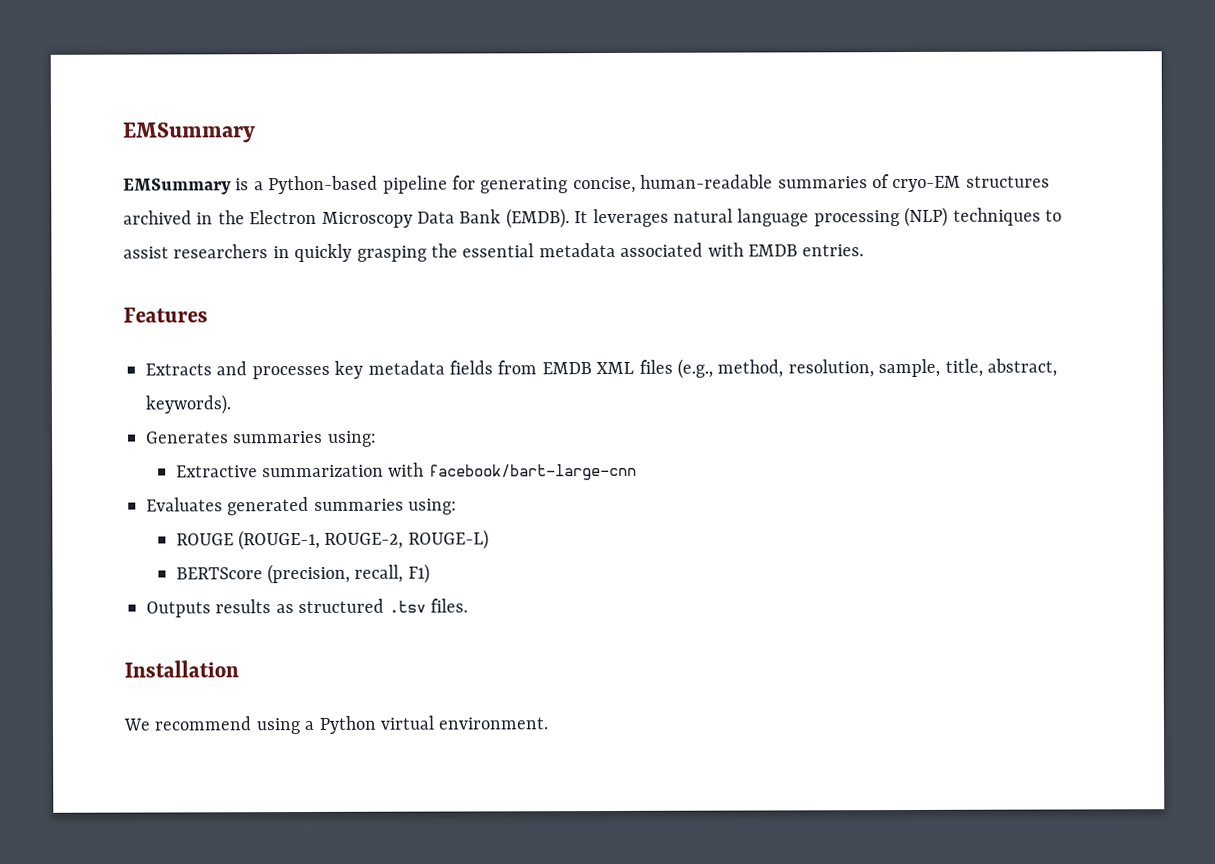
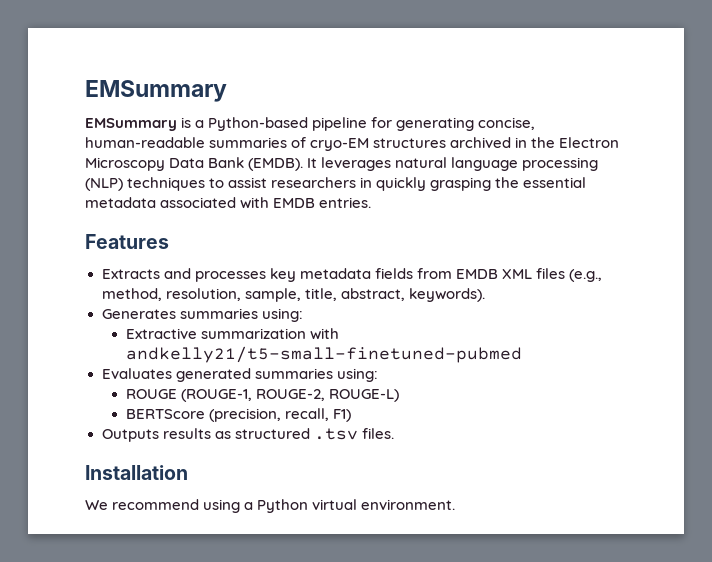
- Extractive summarization with facebook/bart-large-cnn
+ Extractive summarization with andkelly21/t5-small-finetuned-pubmed

